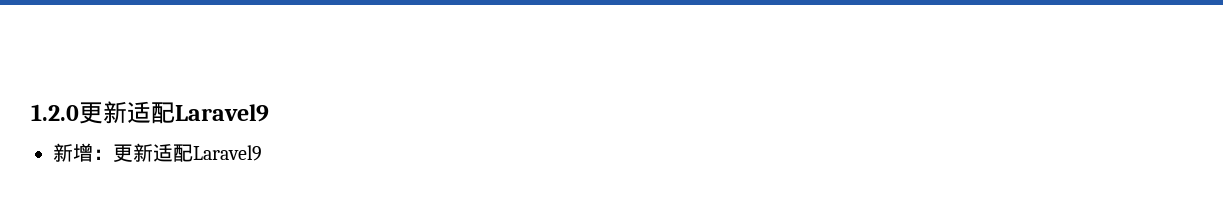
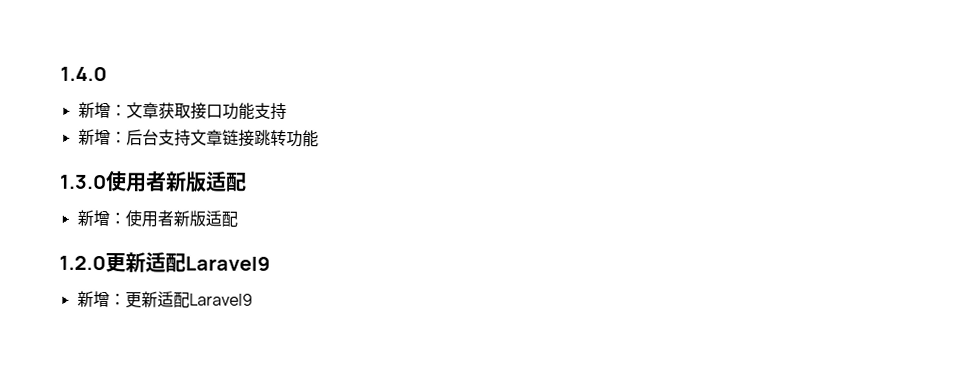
+ 1.4.0
+ 新增：文章获取接口功能支持
+ 新增：后台支持文章链接跳转功能
+ 1.3.0使用者新版适配
+ 新增：使用者新版适配

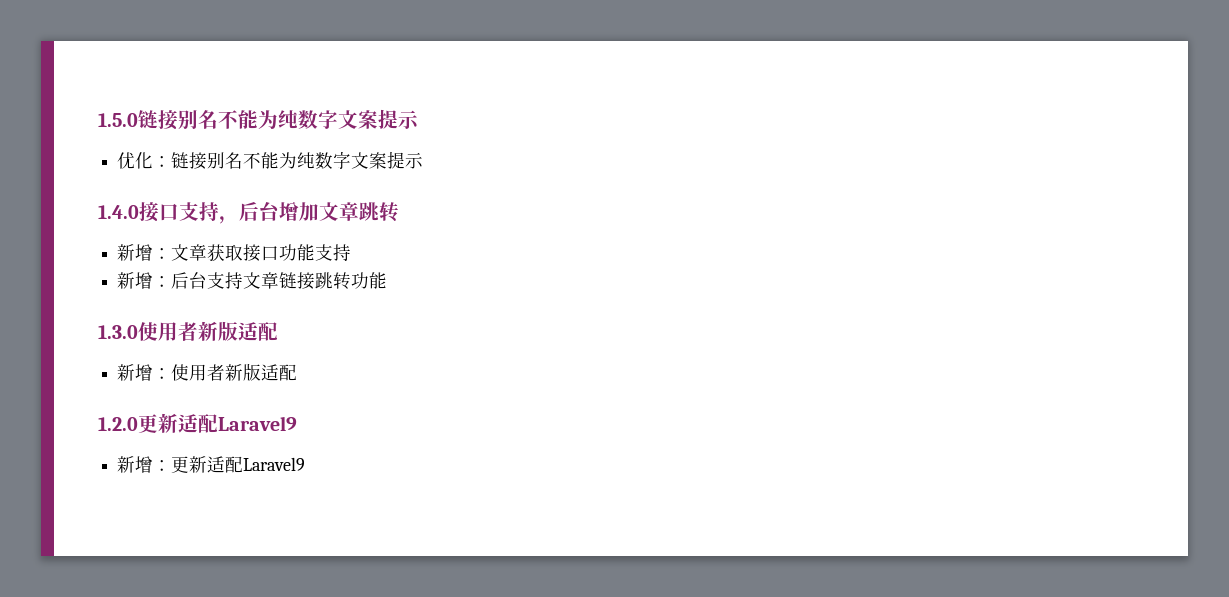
- 1.4.0
+ 1.5.0链接别名不能为纯数字文案提示
+ 优化：链接别名不能为纯数字文案提示
+ 1.4.0接口支持，后台增加文章跳转

